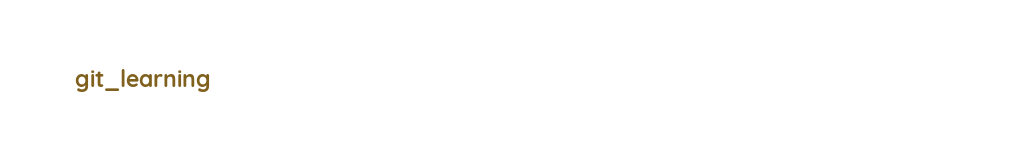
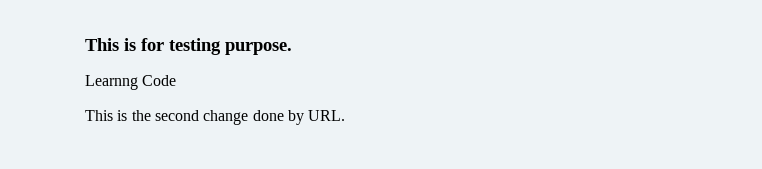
- git_learning
+ This is for testing purpose.
+ Learnng Code
+ This is the second change done by URL.

